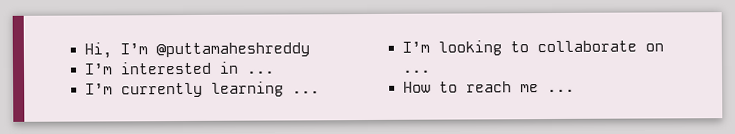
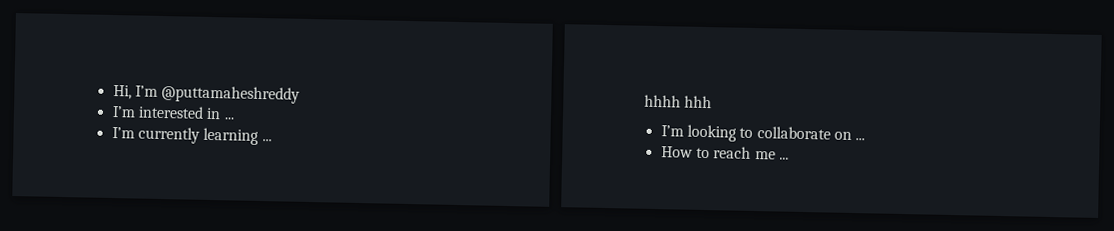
+ hhhh hhh

